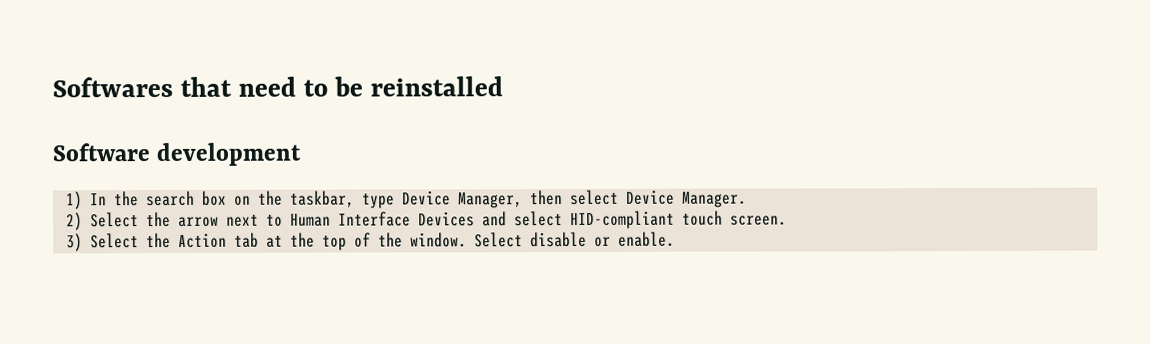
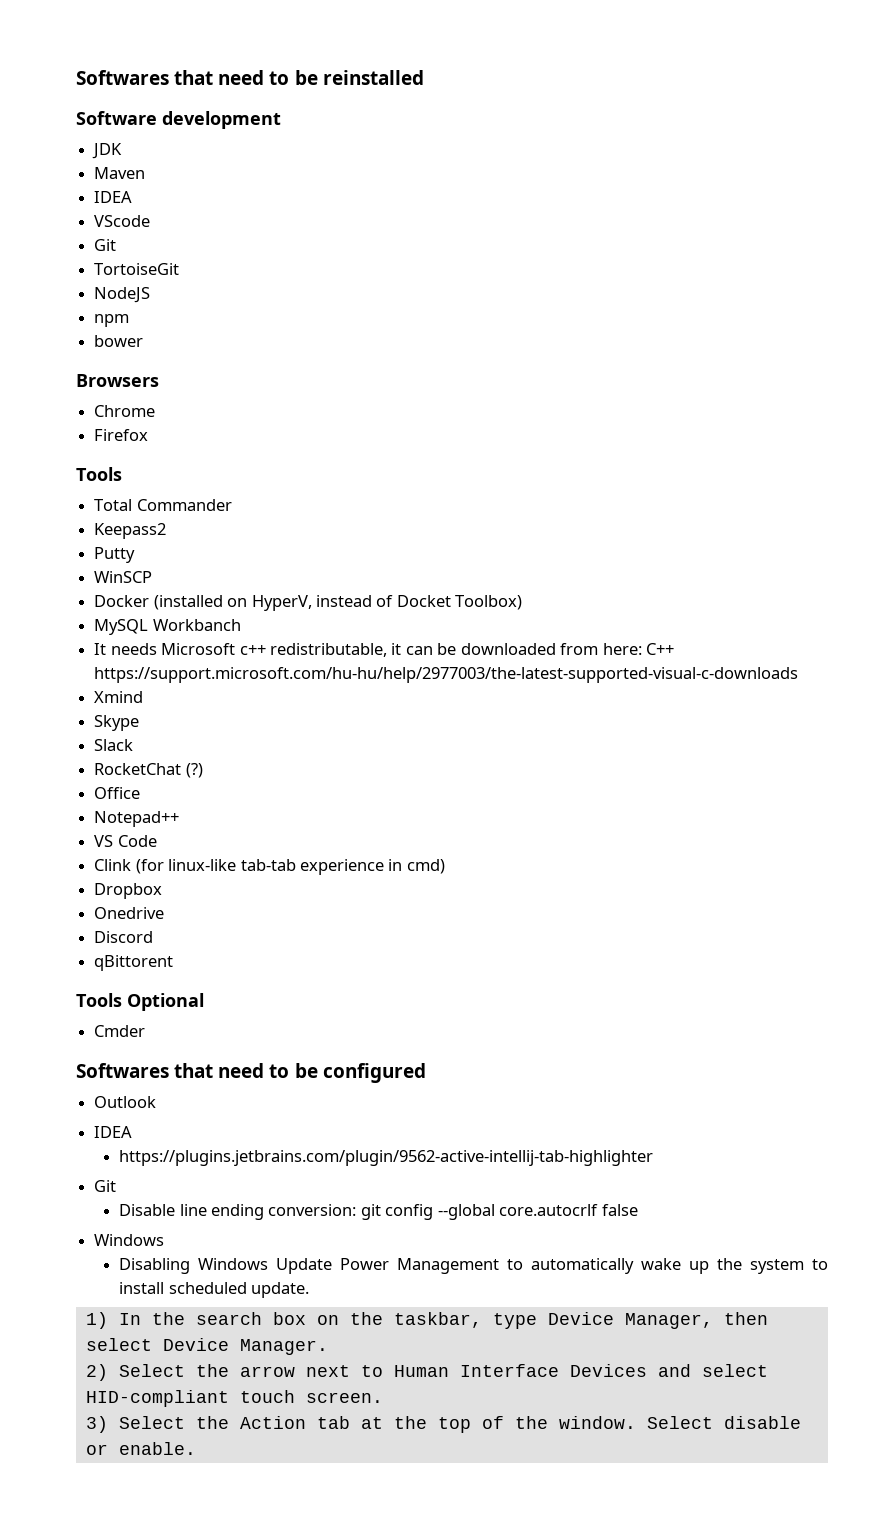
+ JDK
+ Maven
+ IDEA
+ VScode
+ Git
+ TortoiseGit
+ NodeJS
+ npm
+ bower
+ Browsers
+ Chrome
+ Firefox
+ Tools
+ Total Commander
+ Keepass2
+ Putty
+ WinSCP
+ Docker (installed on HyperV, instead of Docket Toolbox)
+ MySQL Workbanch
+ It needs Microsoft c++ redistributable, it can be downloaded from here: C++ https://support.microsoft.com/hu-hu/help/2977003/the-latest-supported-visual-c-downloads
+ Xmind
+ Skype
+ Slack
+ RocketChat (?)
+ Office
+ Notepad++
+ VS Code
+ Clink (for linux-like tab-tab experience in cmd)
+ Dropbox
+ Onedrive
+ Discord
+ qBittorent
+ Tools Optional
+ Cmder
+ Softwares that need to be configured
+ Outlook
+ IDEA
+ https://plugins.jetbrains.com/plugin/9562-active-intellij-tab-highlighter
+ Git
+ Disable line ending conversion: git config --global core.autocrlf false
+ Windows
+ Disabling Windows Update Power Management to automatically wake up the system to install scheduled update.

